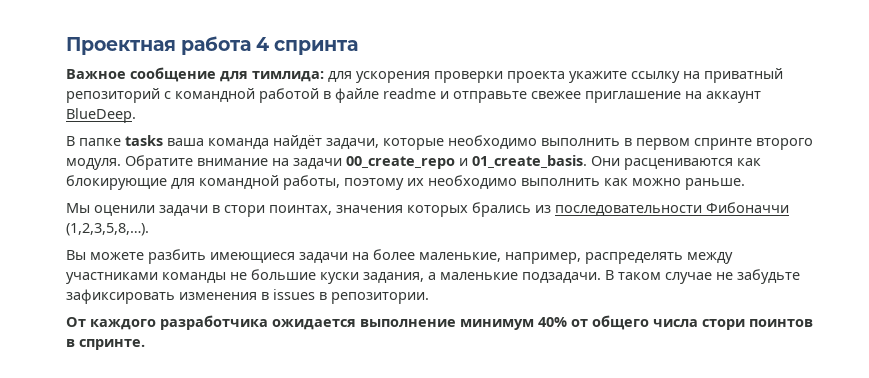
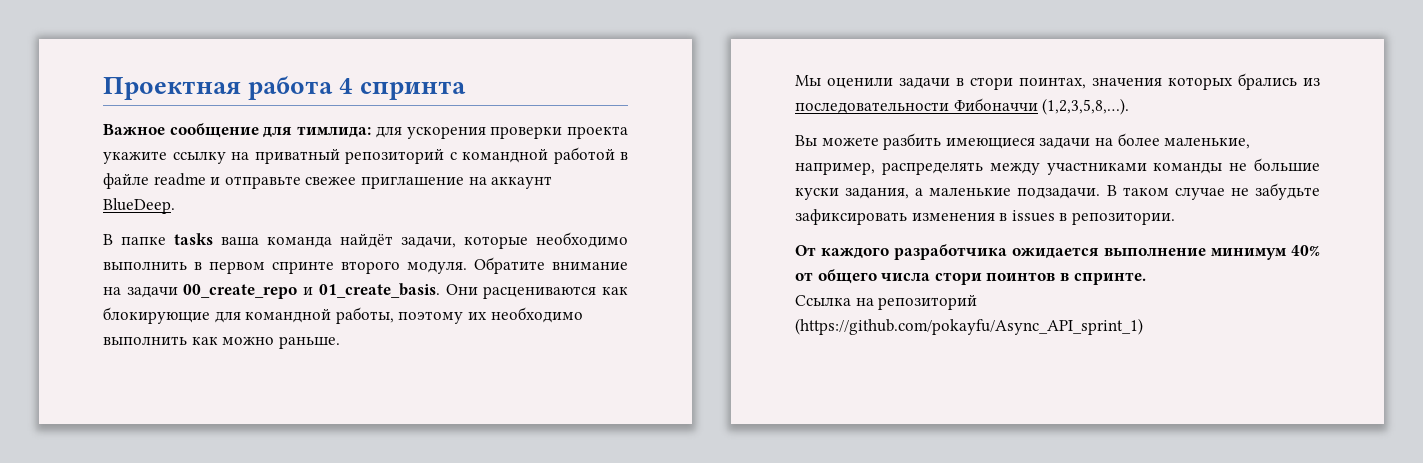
+ Ссылка на репозиторий (https://github.com/pokayfu/Async_API_sprint_1)

